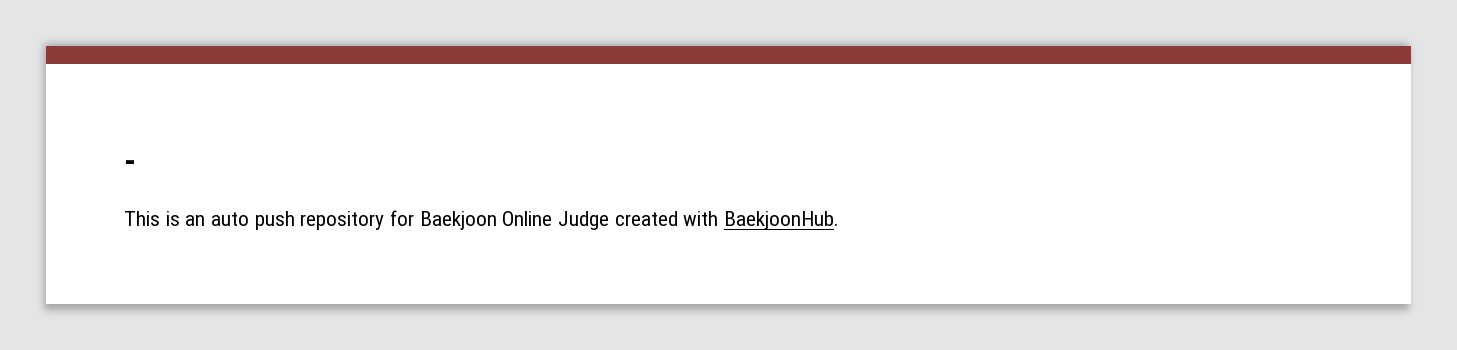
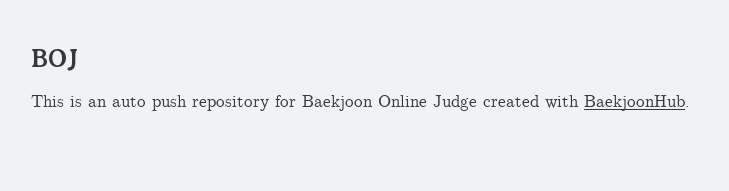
- -
+ BOJ

